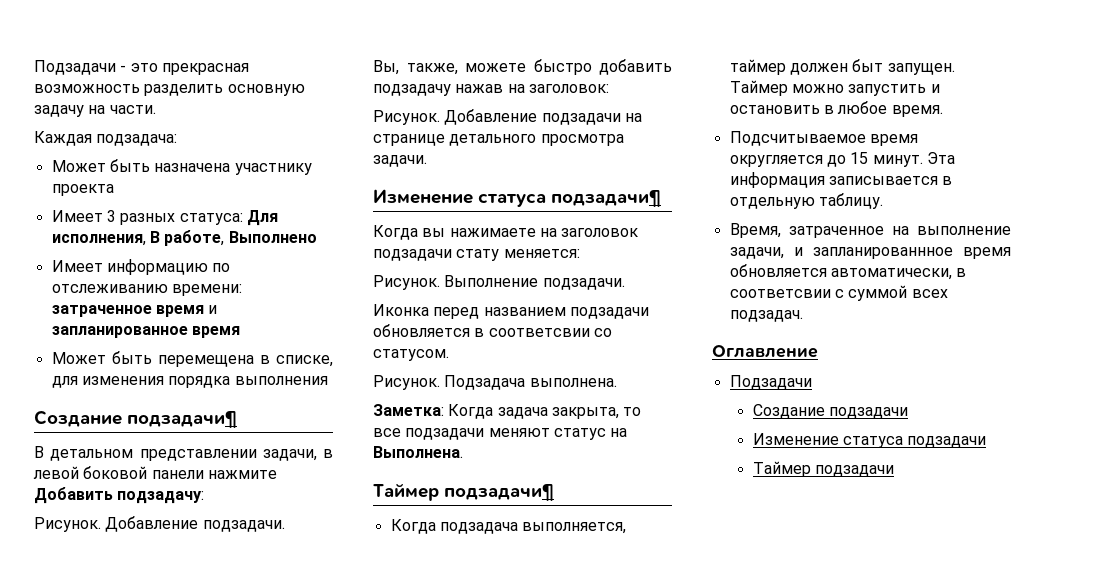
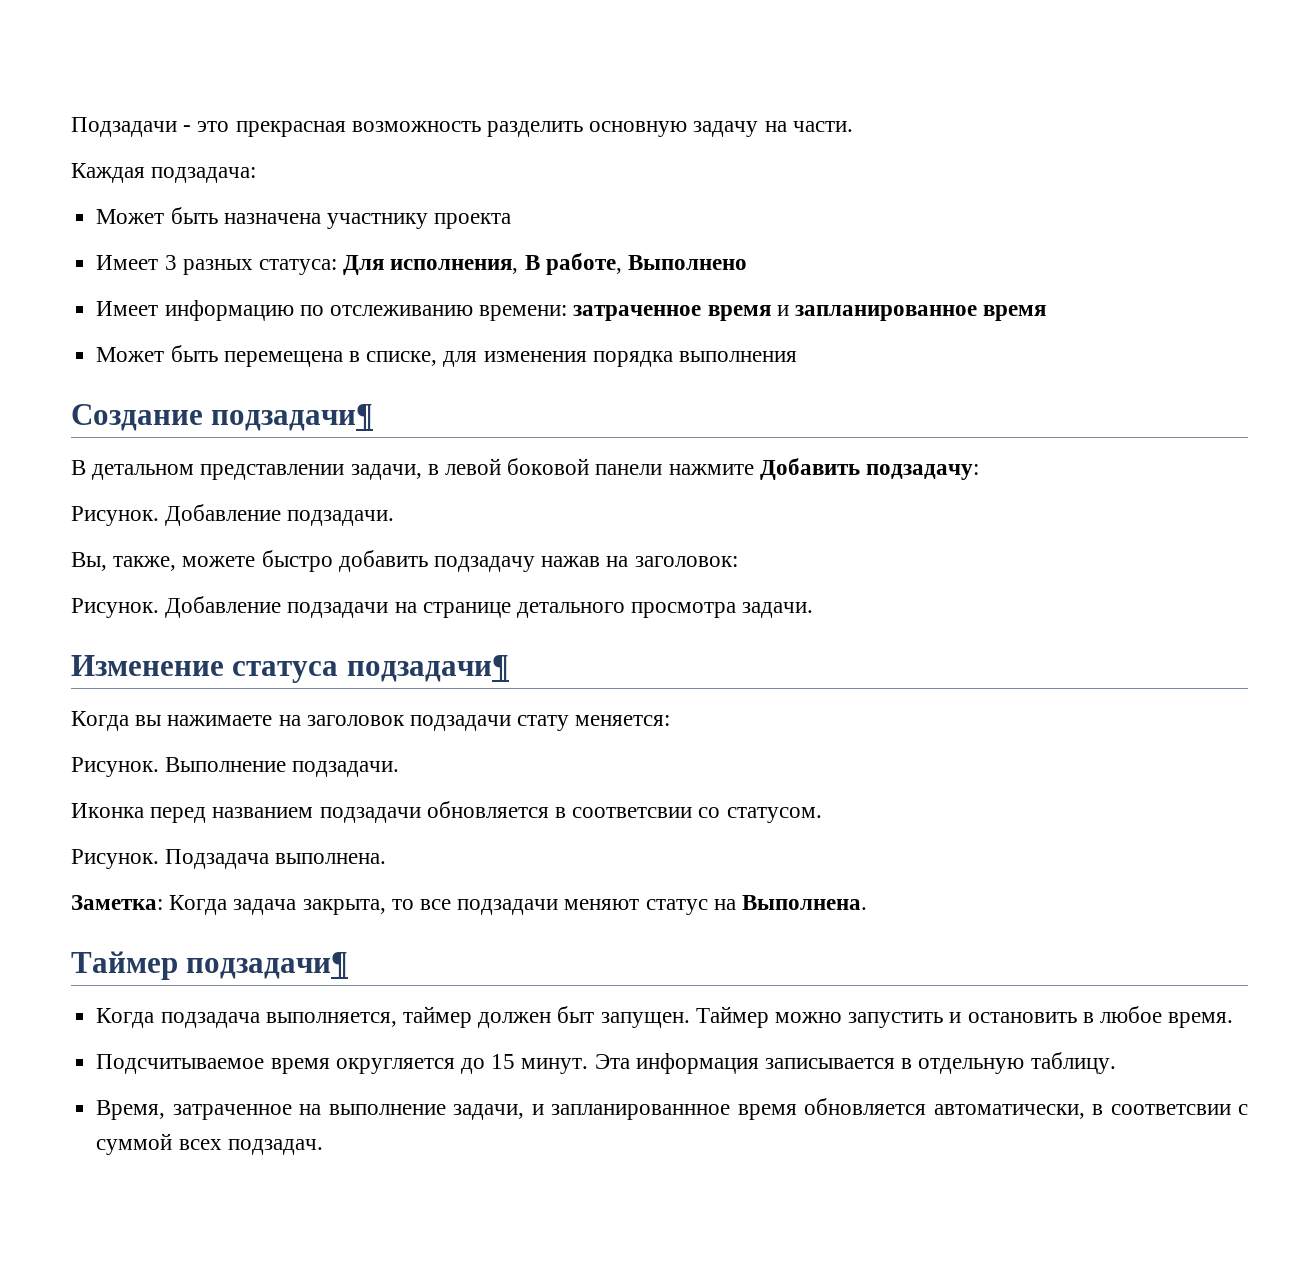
- Оглавление
- Подзадачи
- Создание подзадачи
- Изменение статуса подзадачи
- Таймер подзадачи

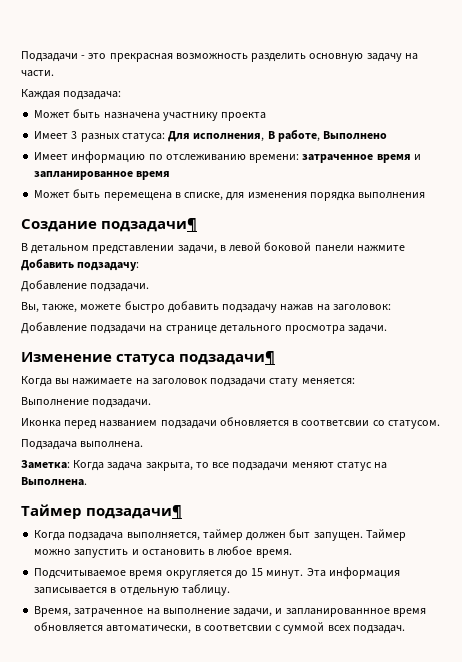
  В детальном представлении задачи, в левой боковой панели нажмите Добавить подзадачу:
- Рисунок. Добавление подзадачи.
+ Добавление подзадачи.
  Вы, также, можете быстро добавить подзадачу нажав на заголовок:
- Рисунок. Добавление подзадачи на странице детального просмотра задачи.
+ Добавление подзадачи на странице детального просмотра задачи.
  Когда вы нажимаете на заголовок подзадачи стату меняется:
- Рисунок. Выполнение подзадачи.
+ Выполнение подзадачи.
  Иконка перед названием подзадачи обновляется в соответсвии со статусом.
- Рисунок. Подзадача выполнена.
+ Подзадача выполнена.

